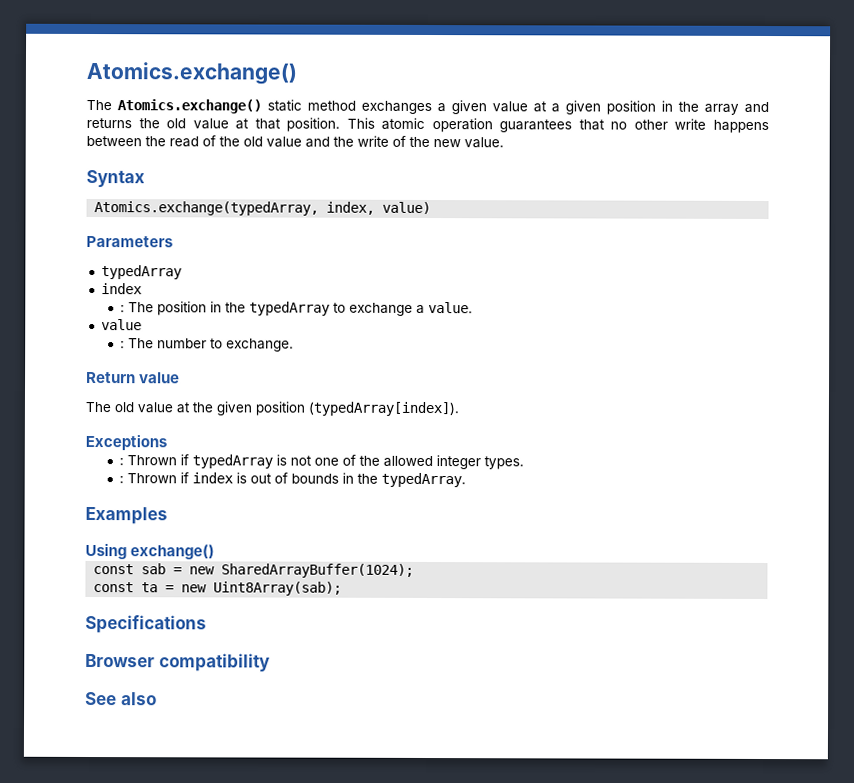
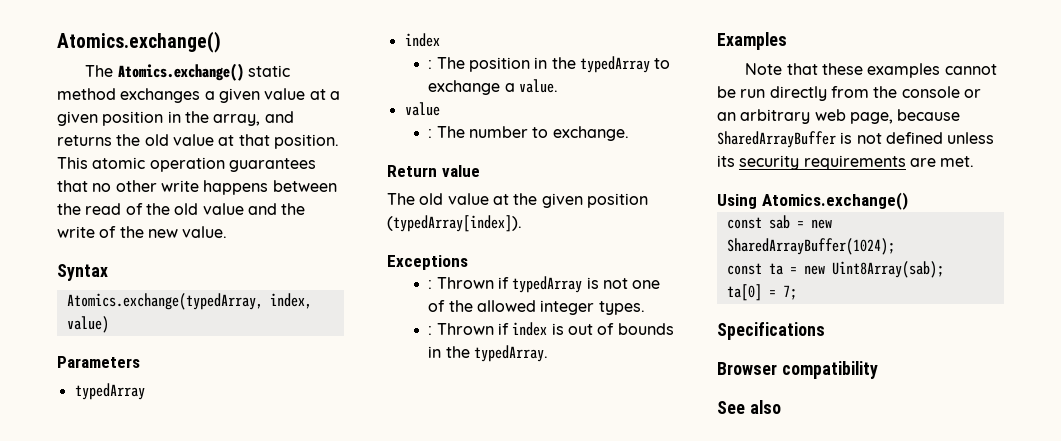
- The Atomics.exchange() static method exchanges a given value at a given position in the array and returns the old value at that position.
+ The Atomics.exchange() static method exchanges a given value at a given position in the array, and returns the old value at that position.
+ Note that these examples cannot be run directly from the console or an arbitrary web page, because SharedArrayBuffer is not defined unless its security requirements are met.
- Using exchange()
+ Using Atomics.exchange()
+ ta[0] = 7;

